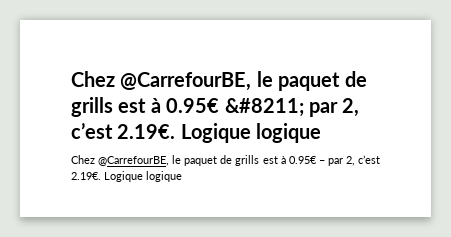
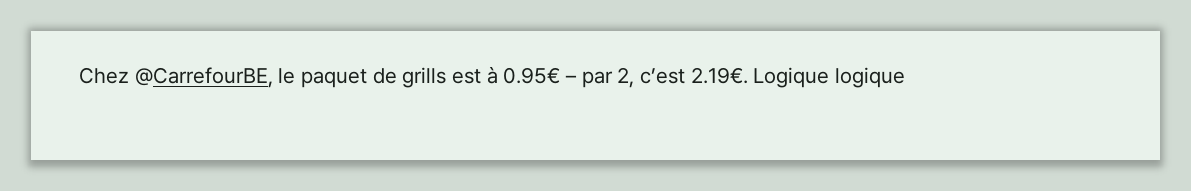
- Chez @CarrefourBE, le paquet de grills est à 0.95€ &#8211; par 2, c’est 2.19€. Logique logique

